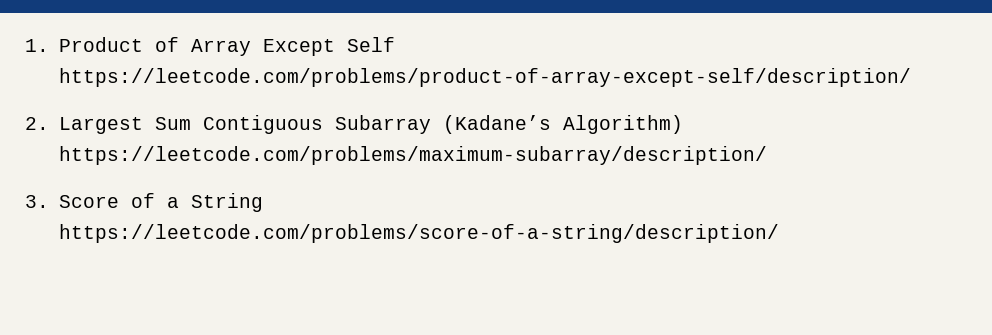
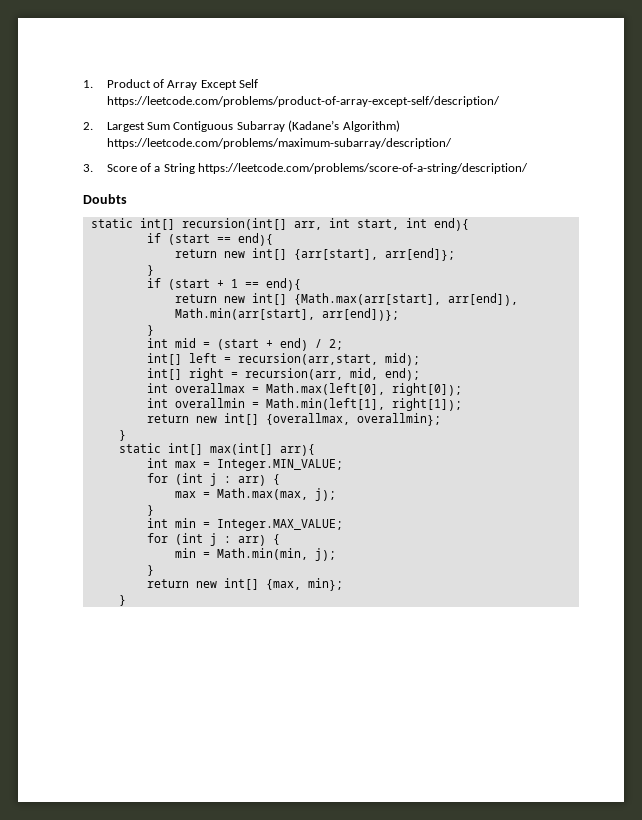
+ Doubts
+ static int[] recursion(int[] arr, int start, int end){
+ if (start == end){
+ return new int[] {arr[start], arr[end]};
+ }
+ if (start + 1 == end){
+ return new int[] {Math.max(arr[start], arr[end]), Math.min(arr[start], arr[end])};
+ }
+ int mid = (start + end) / 2;
+ int[] left = recursion(arr,start, mid);
+ int[] right = recursion(arr, mid, end);
+ int overallmax = Math.max(left[0], right[0]);
+ int overallmin = Math.min(left[1], right[1]);
+ return new int[] {overallmax, overallmin};
+ }
+ static int[] max(int[] arr){
+ int max = Integer.MIN_VALUE;
+ for (int j : arr) {
+ max = Math.max(max, j);
+ }
+ int min = Integer.MAX_VALUE;
+ for (int j : arr) {
+ min = Math.min(min, j);
+ }
+ return new int[] {max, min};
+ }

